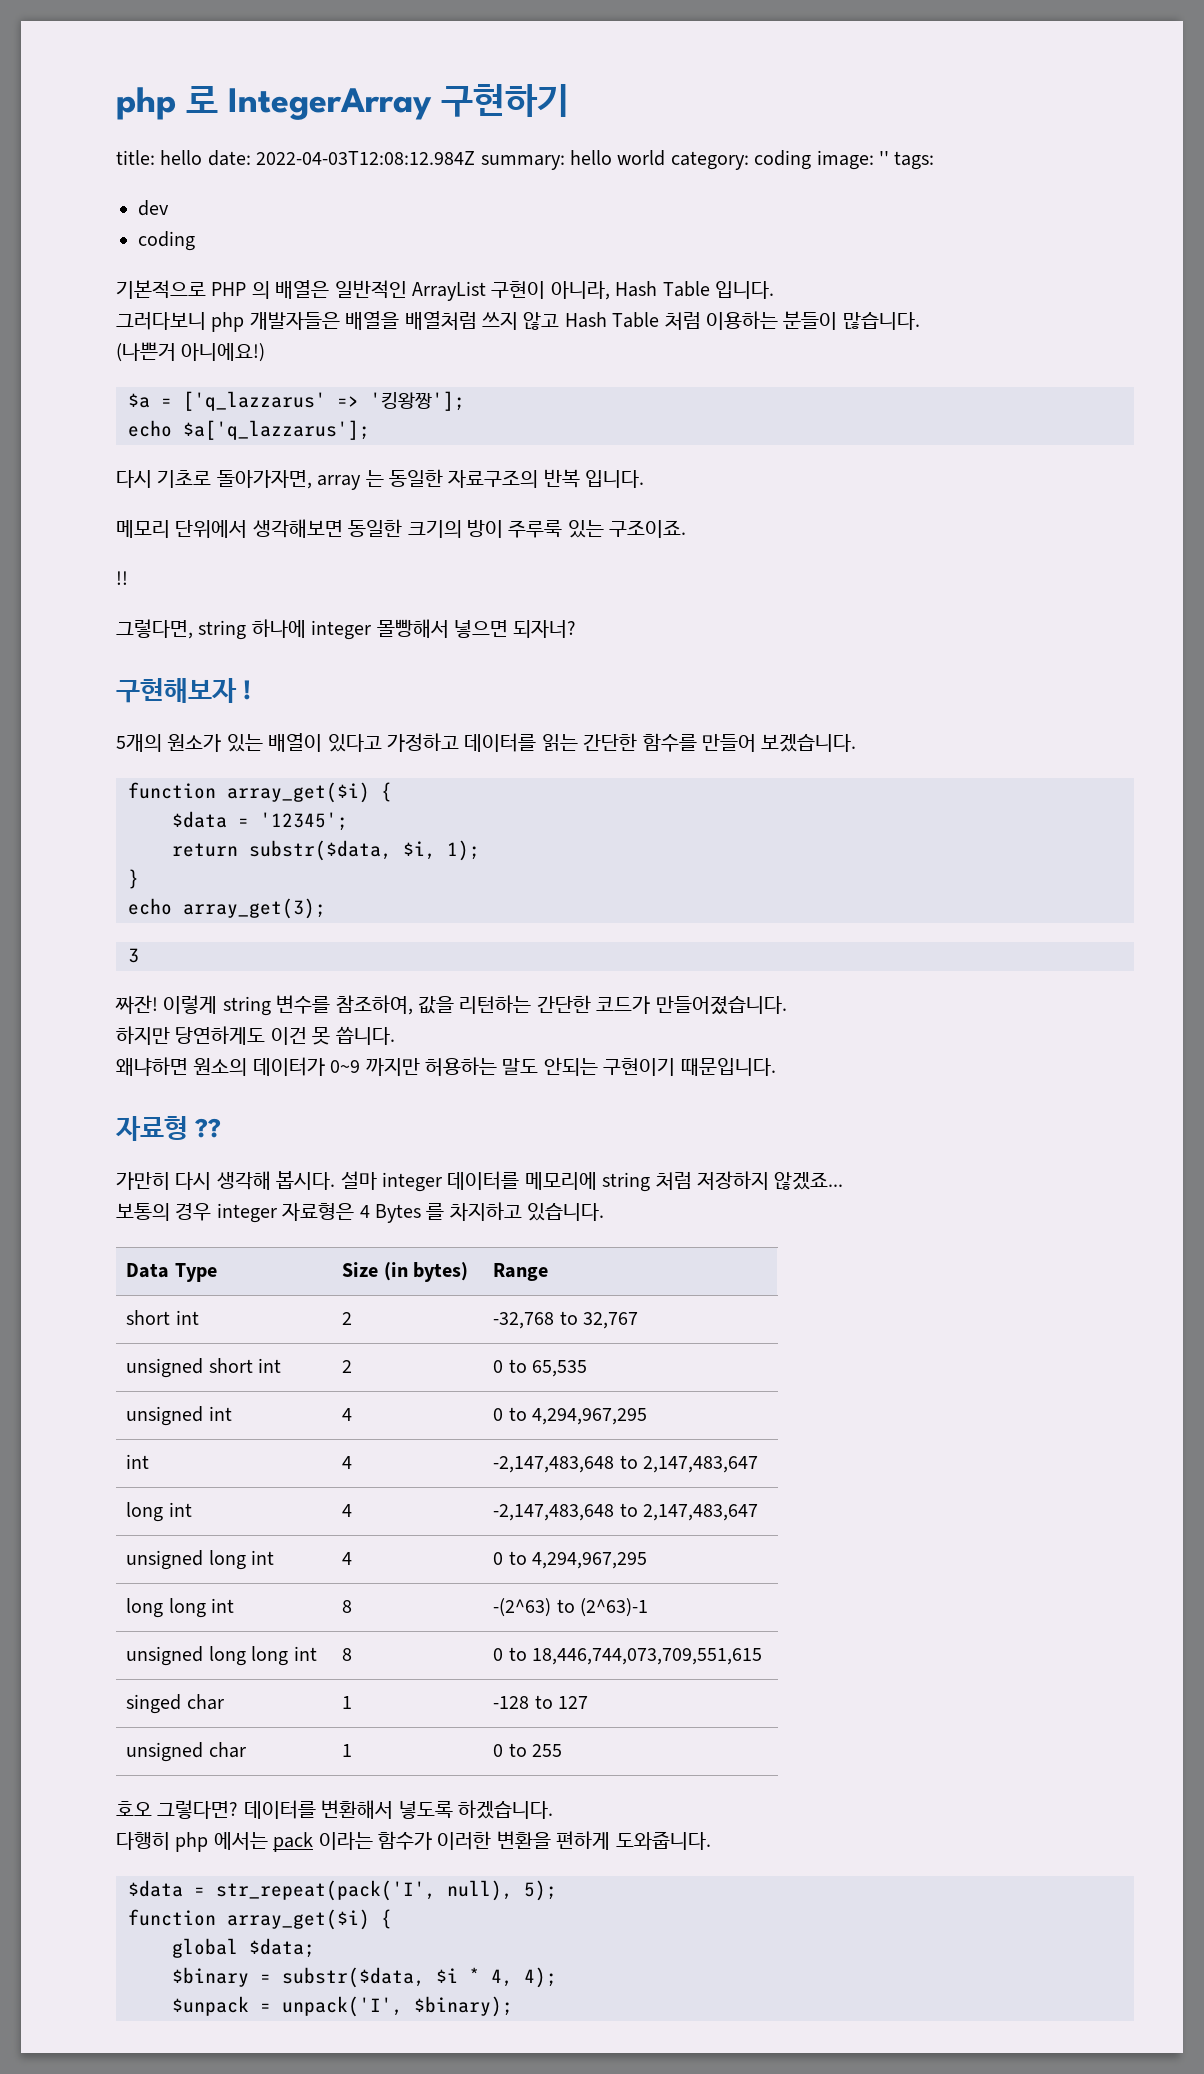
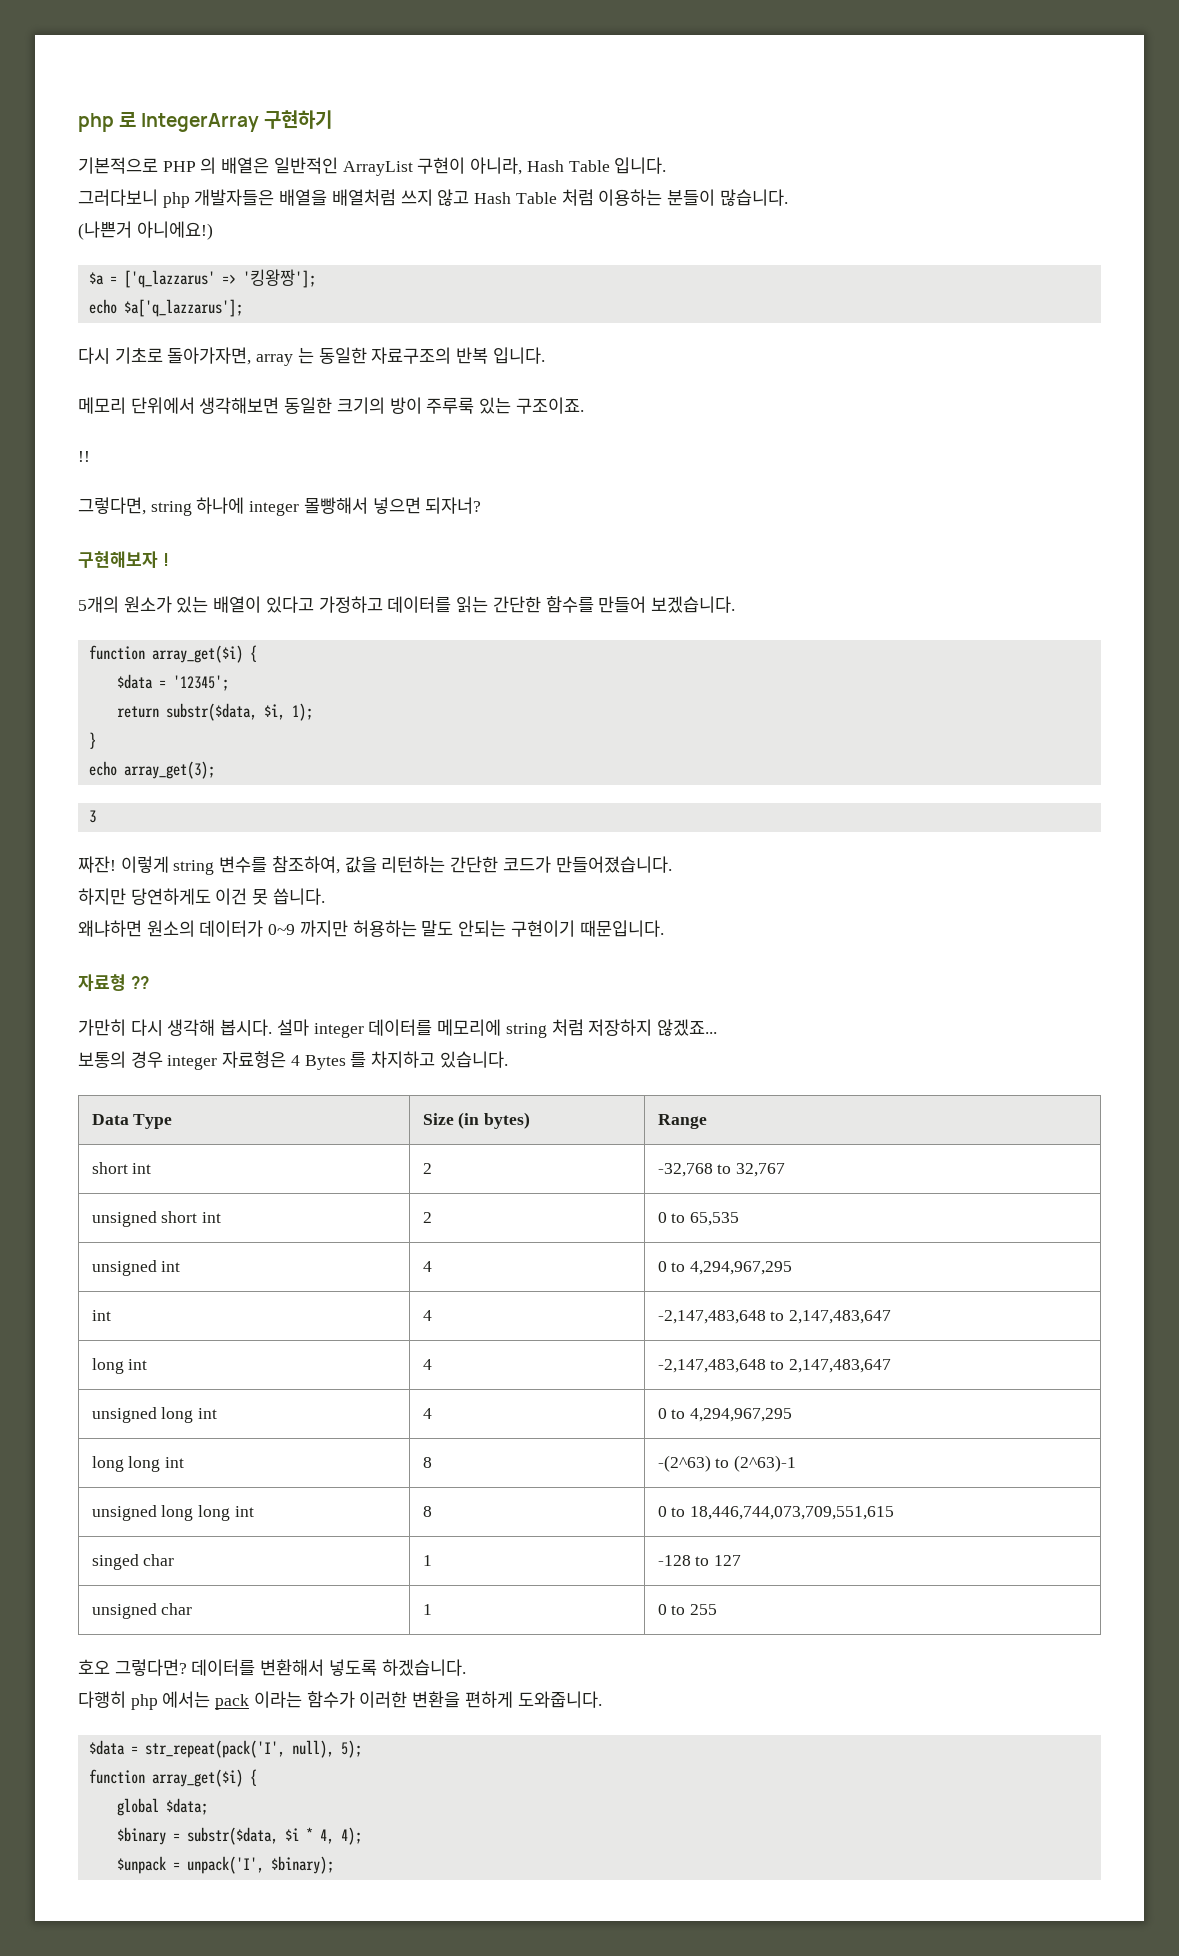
- title: hello date: 2022-04-03T12:08:12.984Z summary: hello world category: coding image: '' tags:
- dev
- coding

